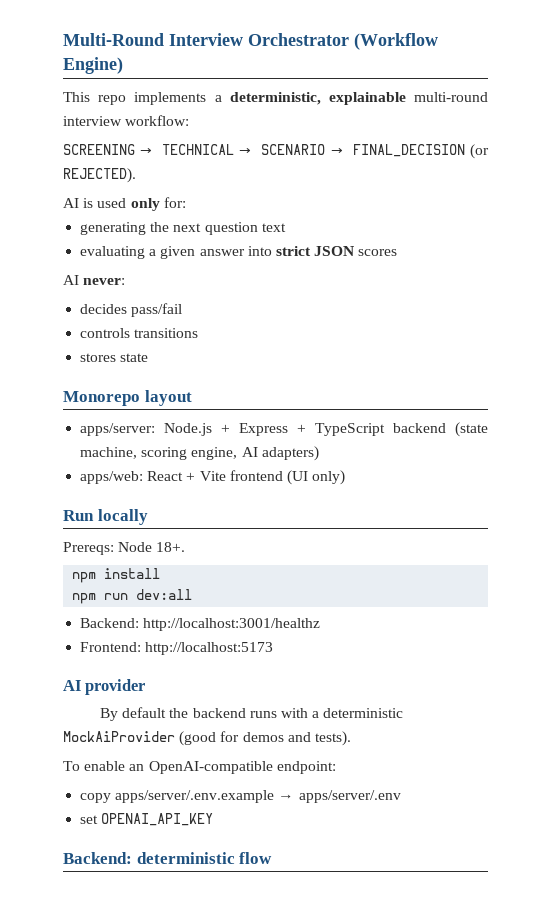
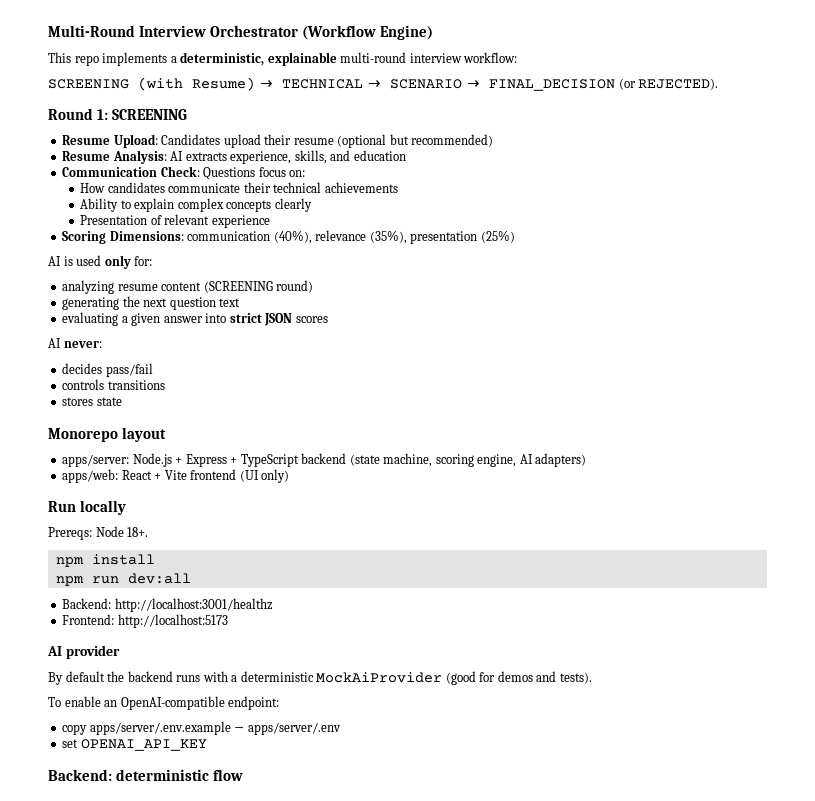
- SCREENING → TECHNICAL → SCENARIO → FINAL_DECISION (or REJECTED).
+ SCREENING (with Resume) → TECHNICAL → SCENARIO → FINAL_DECISION (or REJECTED).
+ Round 1: SCREENING
+ Resume Upload: Candidates upload their resume (optional but recommended)
+ Resume Analysis: AI extracts experience, skills, and education
+ Communication Check: Questions focus on:
+ How candidates communicate their technical achievements
+ Ability to explain complex concepts clearly
+ Presentation of relevant experience
+ Scoring Dimensions: communication (40%), relevance (35%), presentation (25%)
+ analyzing resume content (SCREENING round)

